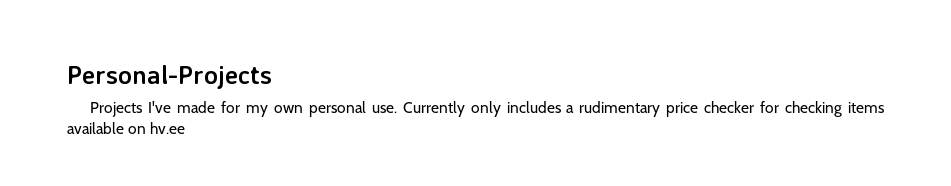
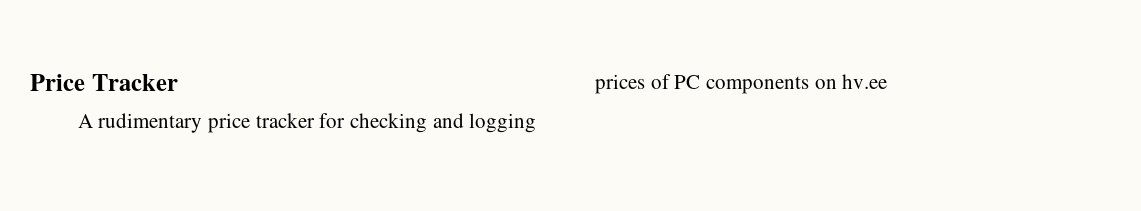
- Personal-Projects
- Projects I've made for my own personal use. Currently only includes a rudimentary price checker for checking items available on hv.ee
+ Price Tracker
+ A rudimentary price tracker for checking and logging prices of PC components on hv.ee

